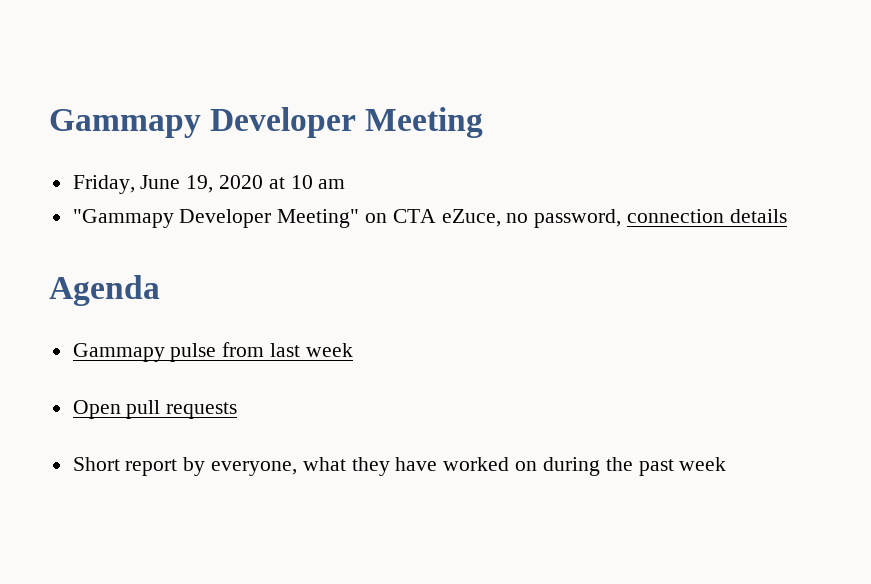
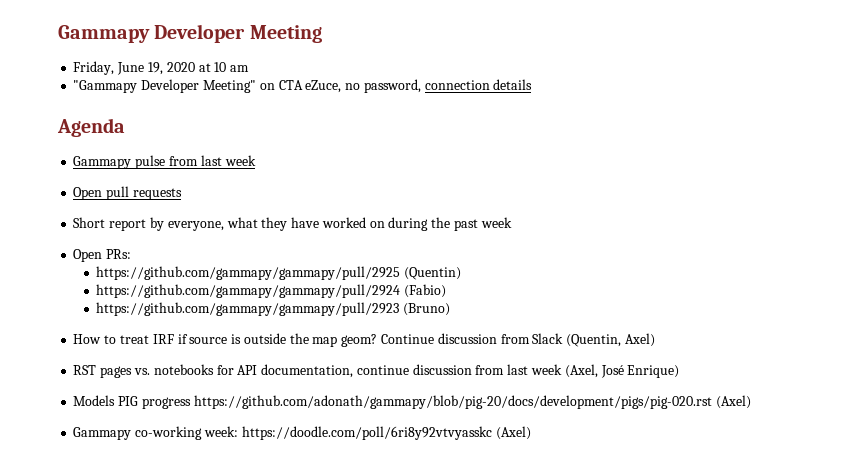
+ Open PRs:
+ https://github.com/gammapy/gammapy/pull/2925 (Quentin)
+ https://github.com/gammapy/gammapy/pull/2924 (Fabio)
+ https://github.com/gammapy/gammapy/pull/2923 (Bruno)
+ How to treat IRF if source is outside the map geom? Continue discussion from Slack (Quentin, Axel)
+ RST pages vs. notebooks for API documentation, continue discussion from last week (Axel, José Enrique)
+ Models PIG progress https://github.com/adonath/gammapy/blob/pig-20/docs/development/pigs/pig-020.rst (Axel)
+ Gammapy co-working week: https://doodle.com/poll/6ri8y92vtvyasskc (Axel)

